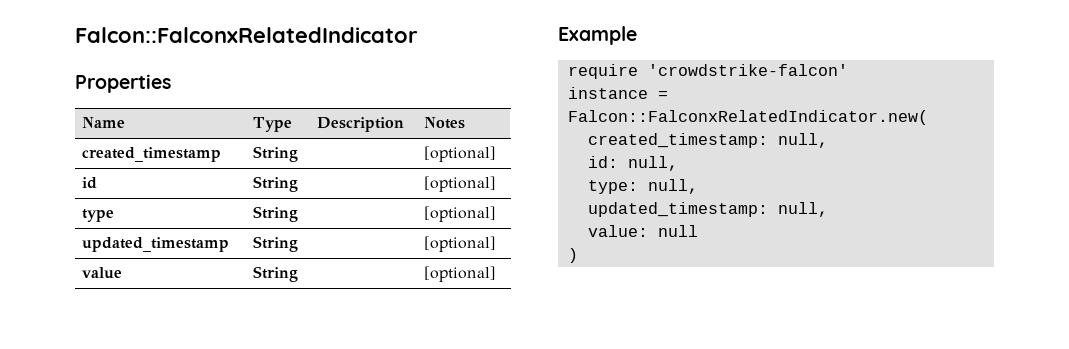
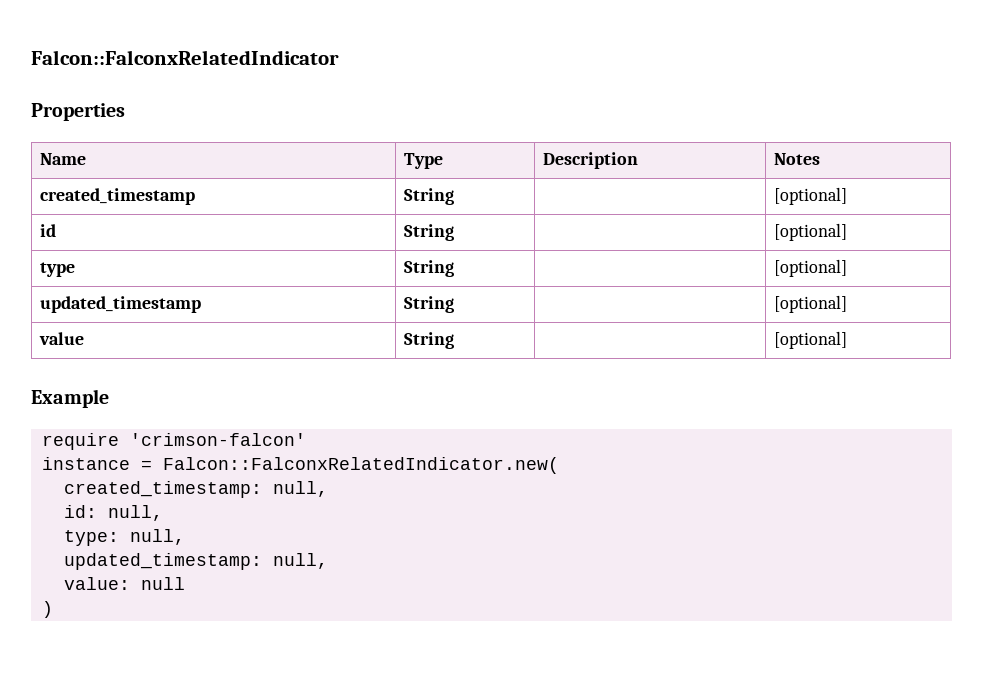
- require 'crowdstrike-falcon'
+ require 'crimson-falcon'

